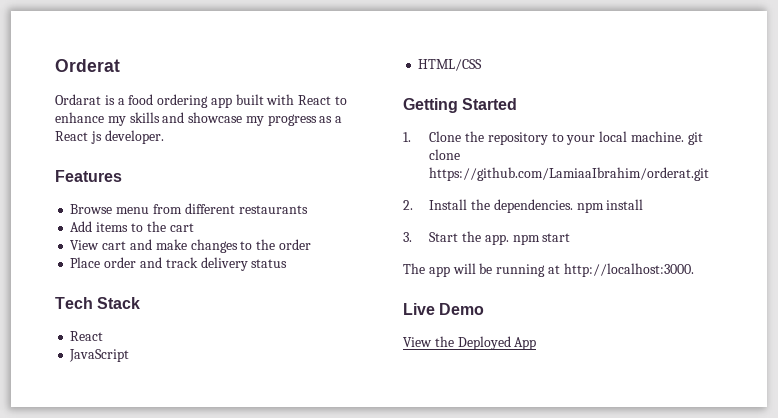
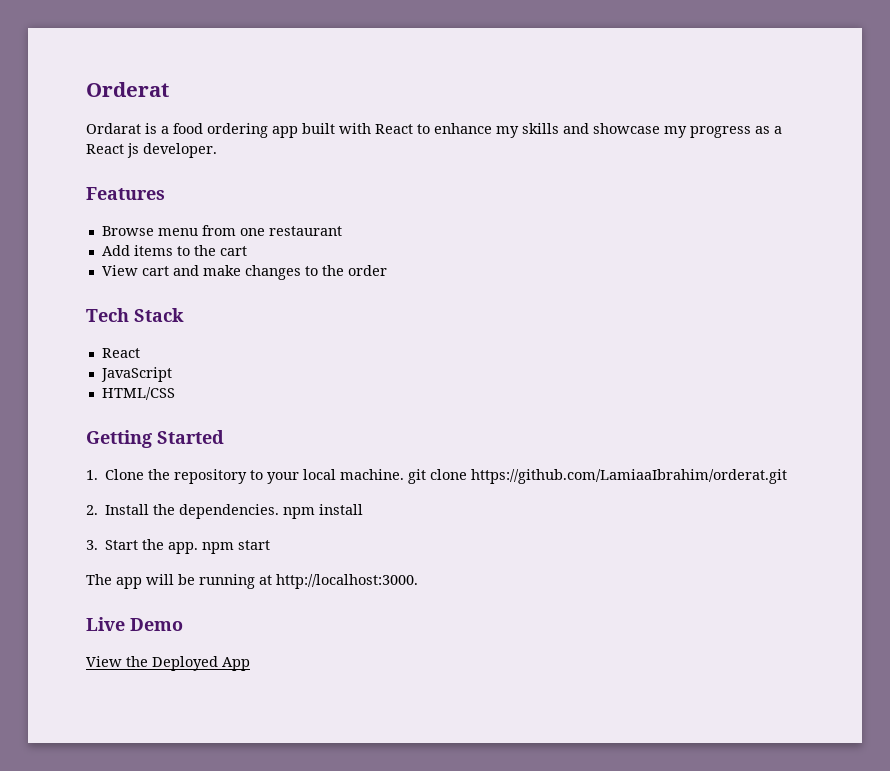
- Browse menu from different restaurants
+ Browse menu from one restaurant
- Place order and track delivery status

